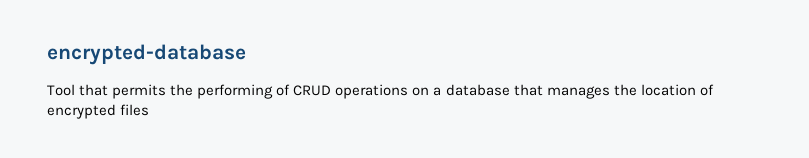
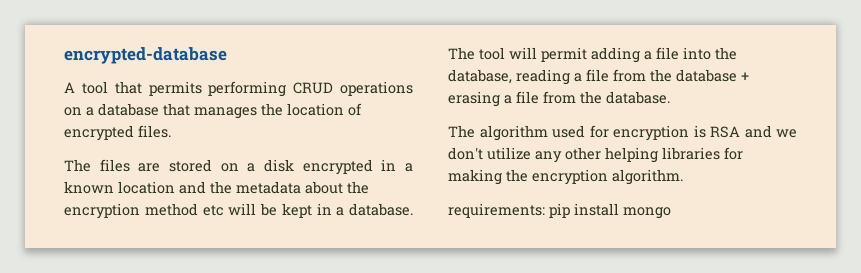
- Tool that permits the performing of CRUD operations on a database that manages the location of encrypted files
+ A tool that permits performing CRUD operations on a database that manages the location of encrypted files.
+ The files are stored on a disk encrypted in a known location and the metadata about the encryption method etc will be kept in a database. The tool will permit adding a file into the database, reading a file from the database + erasing a file from the database.
+ The algorithm used for encryption is RSA and we don't utilize any other helping libraries for making the encryption algorithm.
+ requirements: pip install mongo

